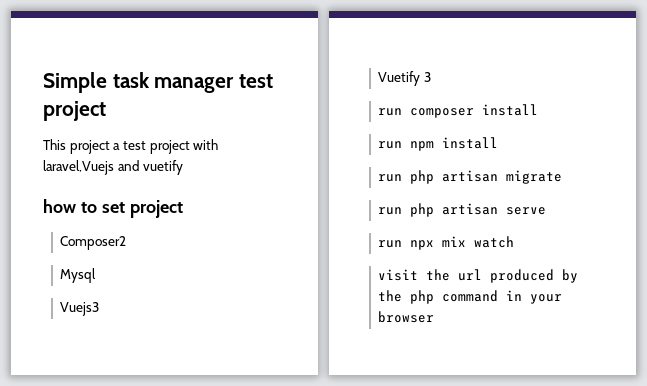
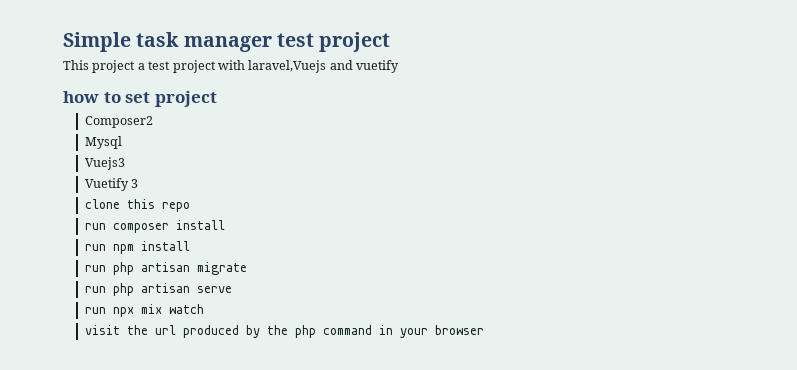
+ clone this repo

